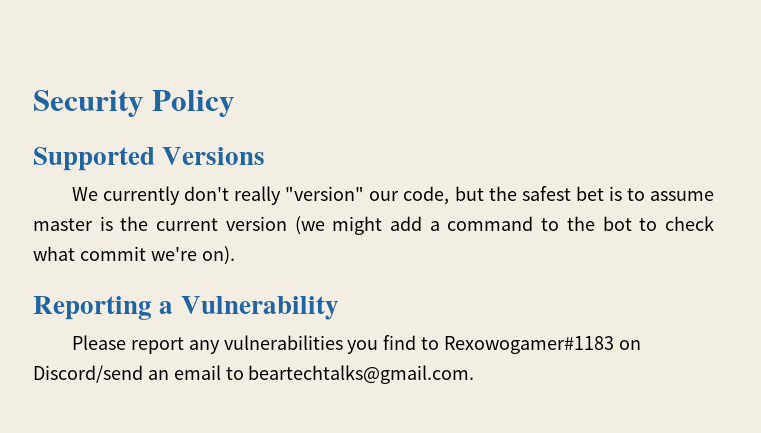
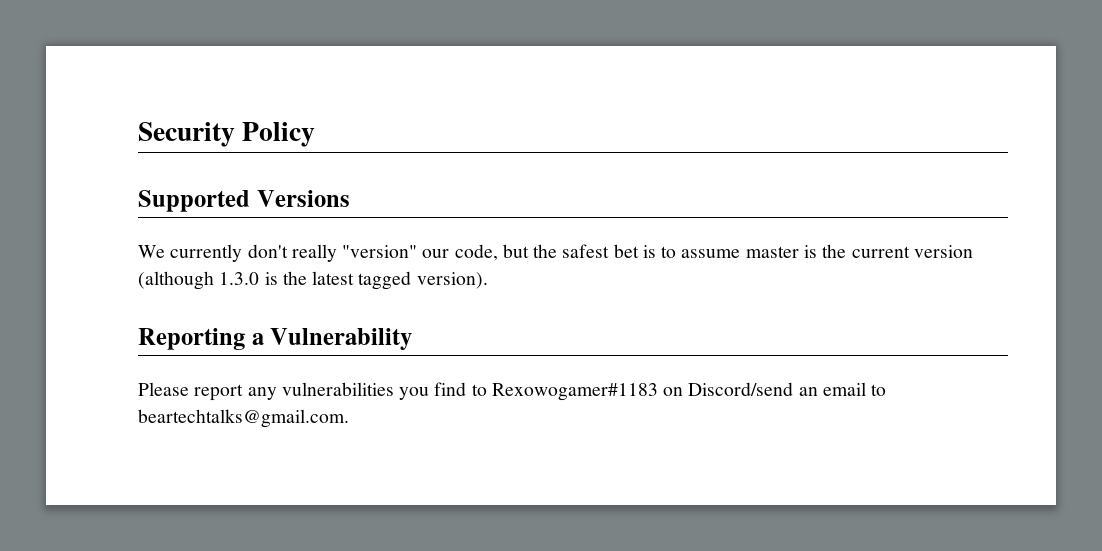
- We currently don't really "version" our code, but the safest bet is to assume master is the current version (we might add a command to the bot to check what commit we're on).
+ We currently don't really "version" our code, but the safest bet is to assume master is the current version (although 1.3.0 is the latest tagged version).

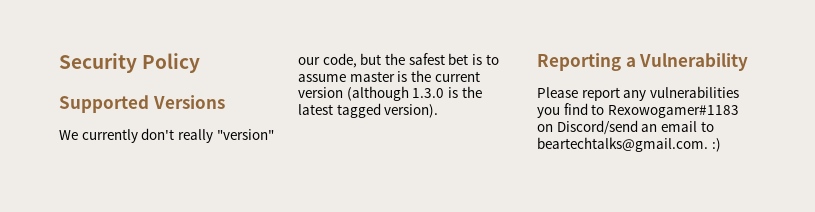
- Please report any vulnerabilities you find to Rexowogamer#1183 on Discord/send an email to beartechtalks@gmail.com.
+ Please report any vulnerabilities you find to Rexowogamer#1183 on Discord/send an email to beartechtalks@gmail.com. :)

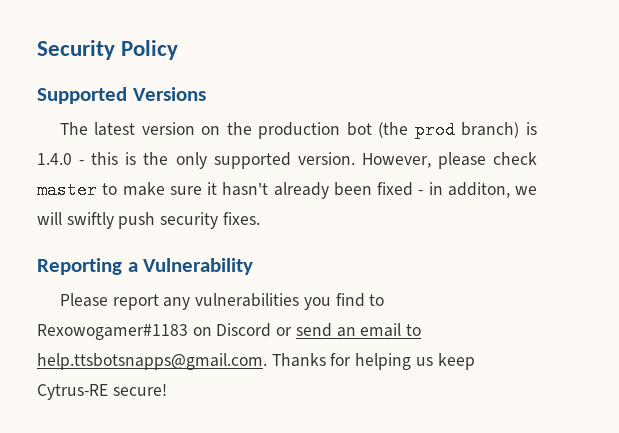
- We currently don't really "version" our code, but the safest bet is to assume master is the current version (although 1.3.0 is the latest tagged version).
+ The latest version on the production bot (the prod branch) is 1.4.0 - this is the only supported version. However, please check master to make sure it hasn't already been fixed - in additon, we will swiftly push security fixes.
- Please report any vulnerabilities you find to Rexowogamer#1183 on Discord/send an email to beartechtalks@gmail.com. :)
+ Please report any vulnerabilities you find to Rexowogamer#1183 on Discord or send an email to help.ttsbotsnapps@gmail.com. Thanks for helping us keep Cytrus-RE secure!

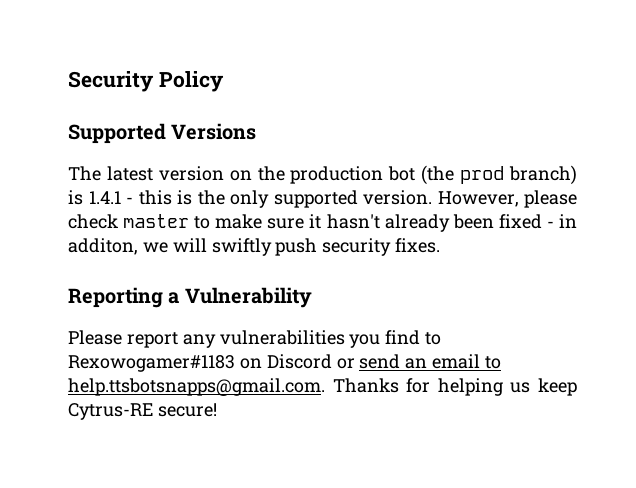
- The latest version on the production bot (the prod branch) is 1.4.0 - this is the only supported version.
+ The latest version on the production bot (the prod branch) is 1.4.1 - this is the only supported version.

